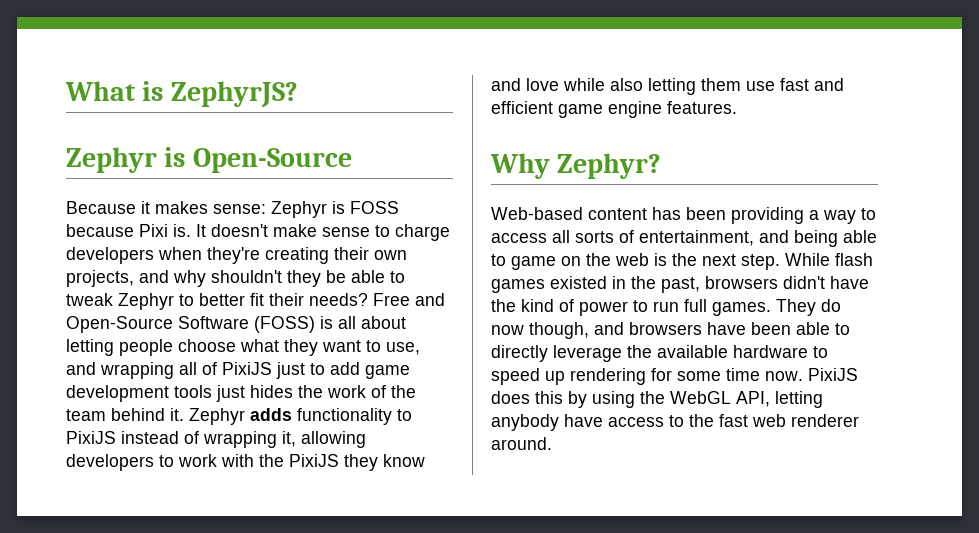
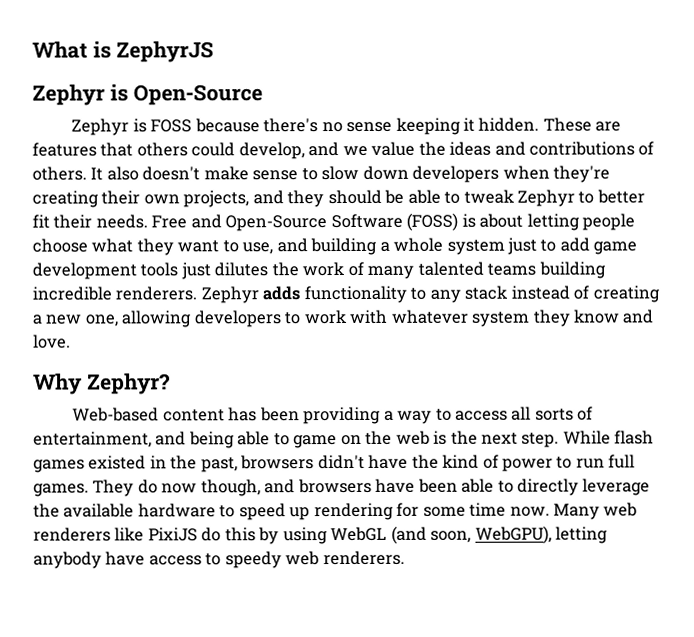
- What is ZephyrJS?
+ What is ZephyrJS
- Because it makes sense: Zephyr is FOSS because Pixi is. It doesn't make sense to charge developers when they're creating their own projects, and why shouldn't they be able to tweak Zephyr to better fit their needs?
+ Zephyr is FOSS because there's no sense keeping it hidden. These are features that others could develop, and we value the ideas and contributions of others. It also doesn't make sense to slow down developers when they're creating their own projects, and they should be able to tweak Zephyr to better fit their needs.
- Free and Open-Source Software (FOSS) is all about letting people choose what they want to use, and wrapping all of PixiJS just to add game development tools just hides the work of the team behind it. Zephyr adds functionality to PixiJS instead of wrapping it, allowing developers to work with the PixiJS they know and love while also letting them use fast and efficient game engine features.
+ Free and Open-Source Software (FOSS) is about letting people choose what they want to use, and building a whole system just to add game development tools just dilutes the work of many talented teams building incredible renderers. Zephyr adds functionality to any stack instead of creating a new one, allowing developers to work with whatever system they know and love.
- PixiJS does this by using the WebGL API, letting anybody have access to the fast web renderer around.
+ Many web renderers like PixiJS do this by using WebGL (and soon, WebGPU), letting anybody have access to speedy web renderers.

